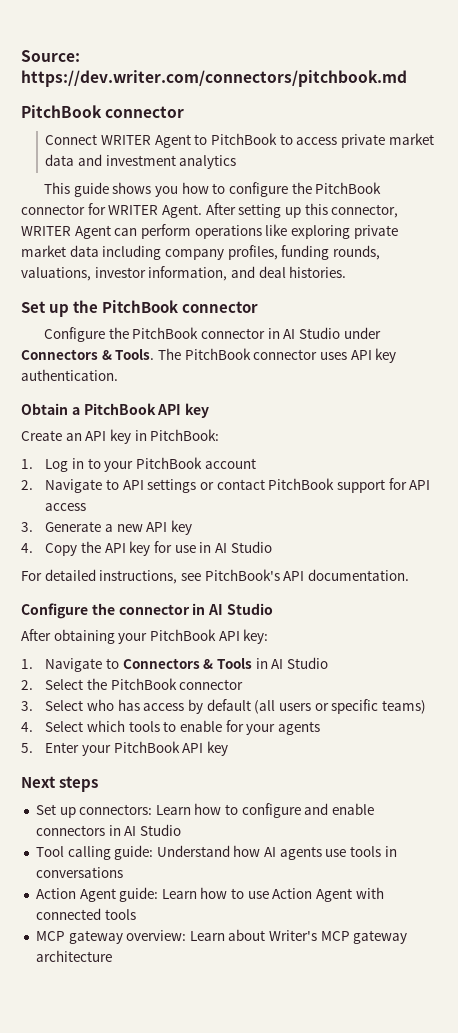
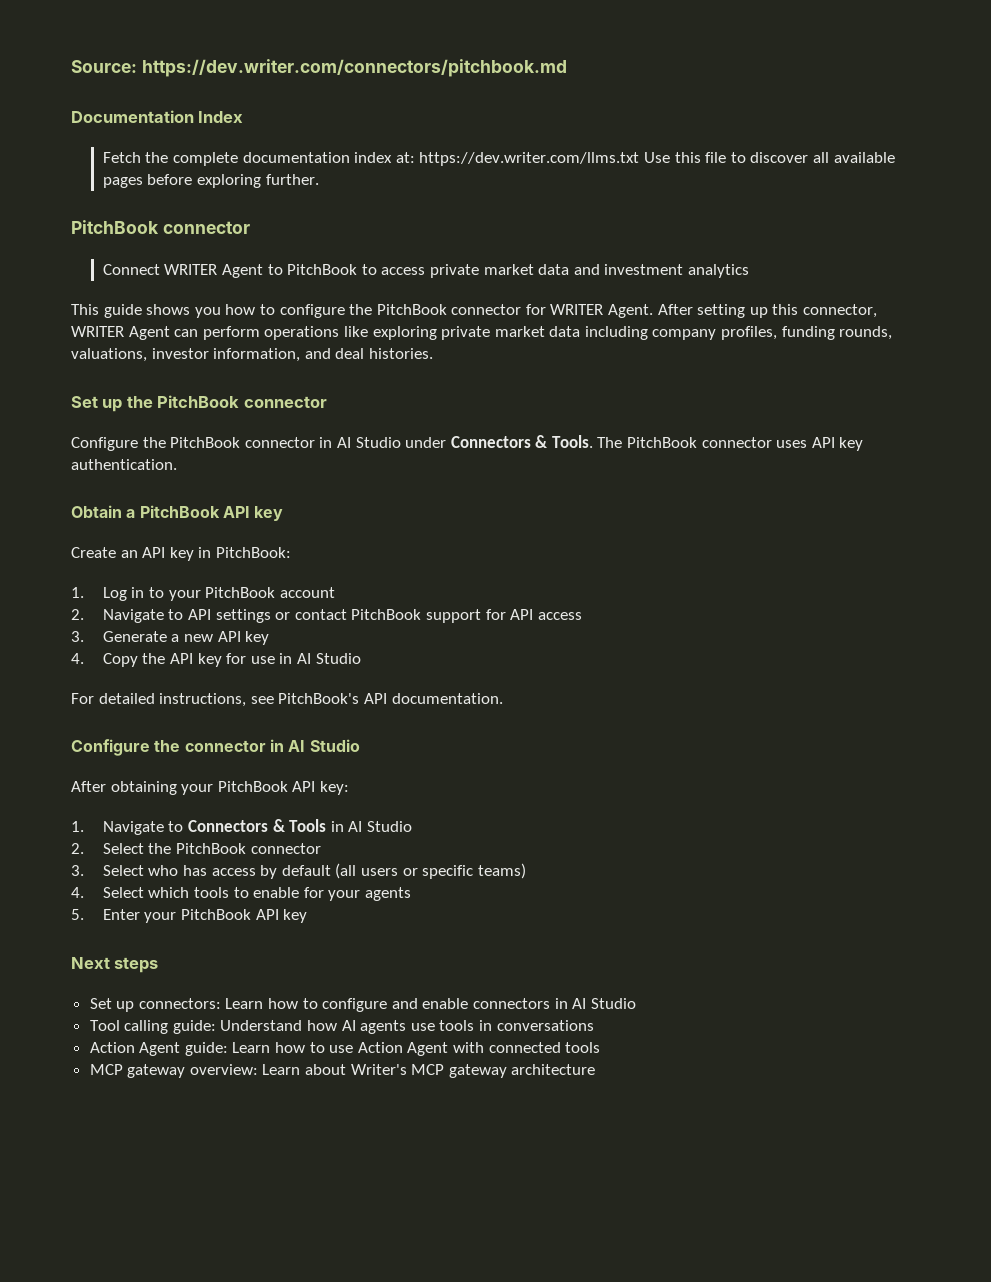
+ Documentation Index
+ Fetch the complete documentation index at: https://dev.writer.com/llms.txt Use this file to discover all available pages before exploring further.

